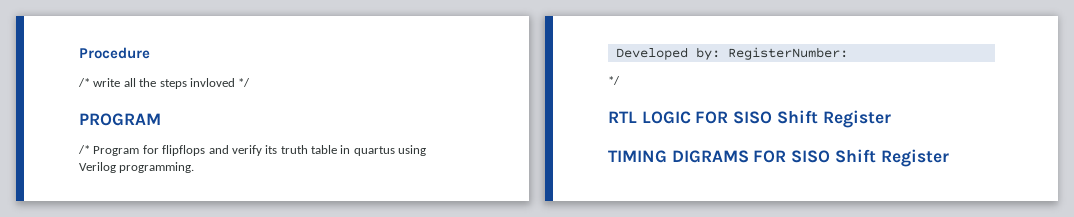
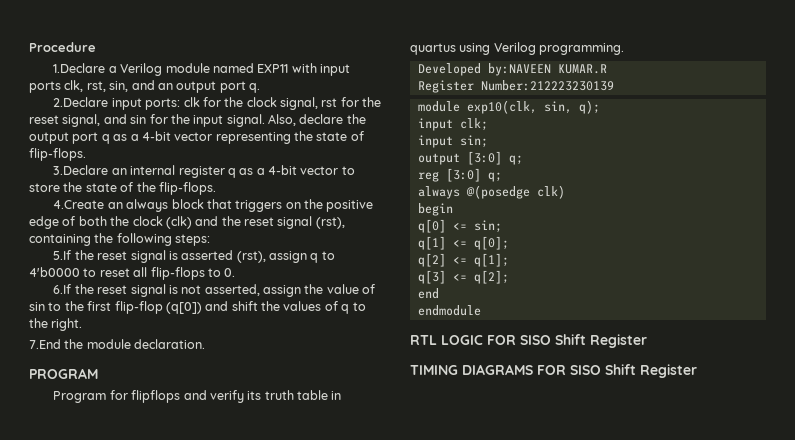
- /* write all the steps invloved */
+ 1.Declare a Verilog module named EXP11 with input ports clk, rst, sin, and an output port q.
+ 2.Declare input ports: clk for the clock signal, rst for the reset signal, and sin for the input signal. Also, declare the output port q as a 4-bit vector representing the state of flip-flops.
+ 3.Declare an internal register q as a 4-bit vector to store the state of the flip-flops.
+ 4.Create an always block that triggers on the positive edge of both the clock (clk) and the reset signal (rst), containing the following steps:
+ 5.If the reset signal is asserted (rst), assign q to 4'b0000 to reset all flip-flops to 0.
+ 6.If the reset signal is not asserted, assign the value of sin to the first flip-flop (q[0]) and shift the values of q to the right.
+ 7.End the module declaration.
- /* Program for flipflops and verify its truth table in quartus using Verilog programming.
+ Program for flipflops and verify its truth table in quartus using Verilog programming.
- Developed by: RegisterNumber:
- */
+ Developed by:NAVEEN KUMAR.R
+ Register Number:212223230139
+ module exp10(clk, sin, q);
+ input clk;
+ input sin;
+ output [3:0] q;
+ reg [3:0] q;
+ always @(posedge clk)
+ begin
+ q[0] <= sin;
+ q[1] <= q[0];
+ q[2] <= q[1];
+ q[3] <= q[2];
+ end
+ endmodule
- TIMING DIGRAMS FOR SISO Shift Register
+ TIMING DIAGRAMS FOR SISO Shift Register

